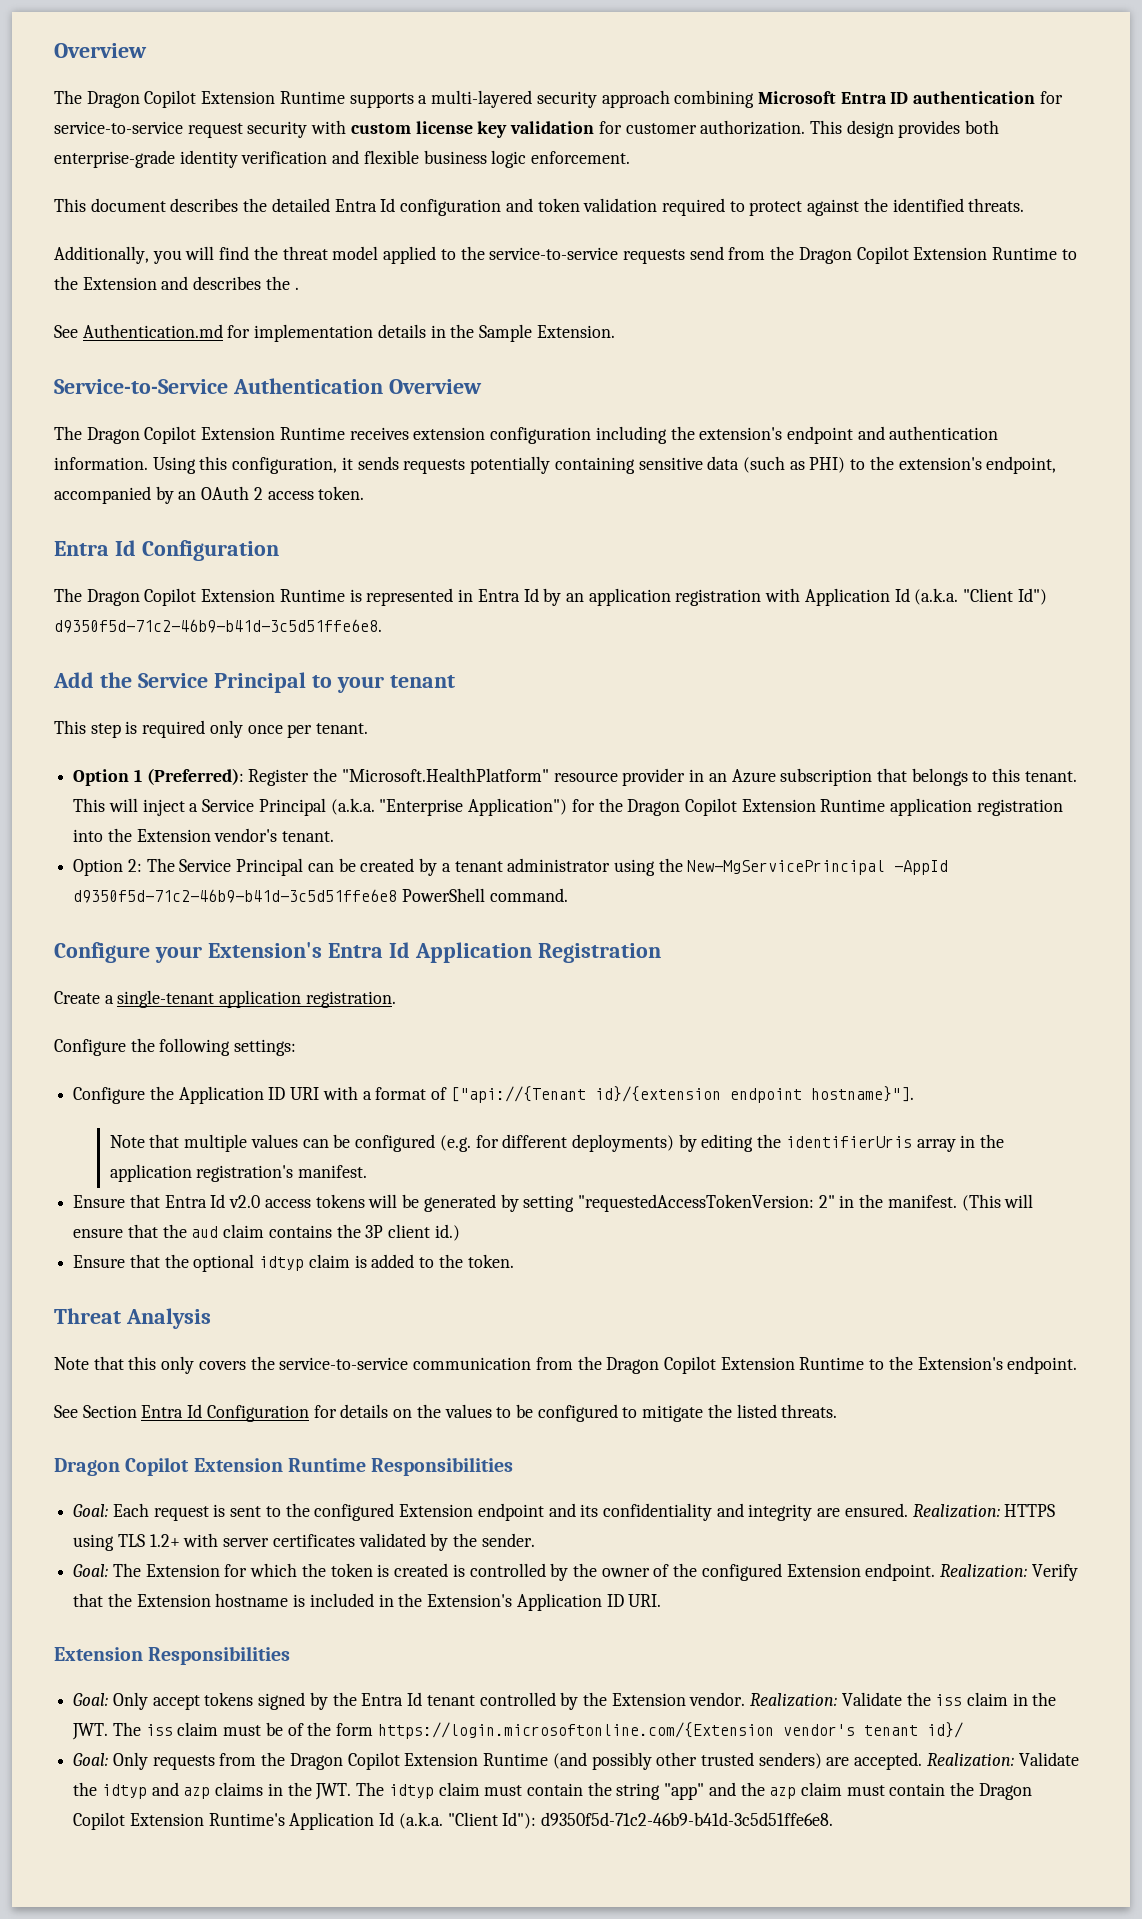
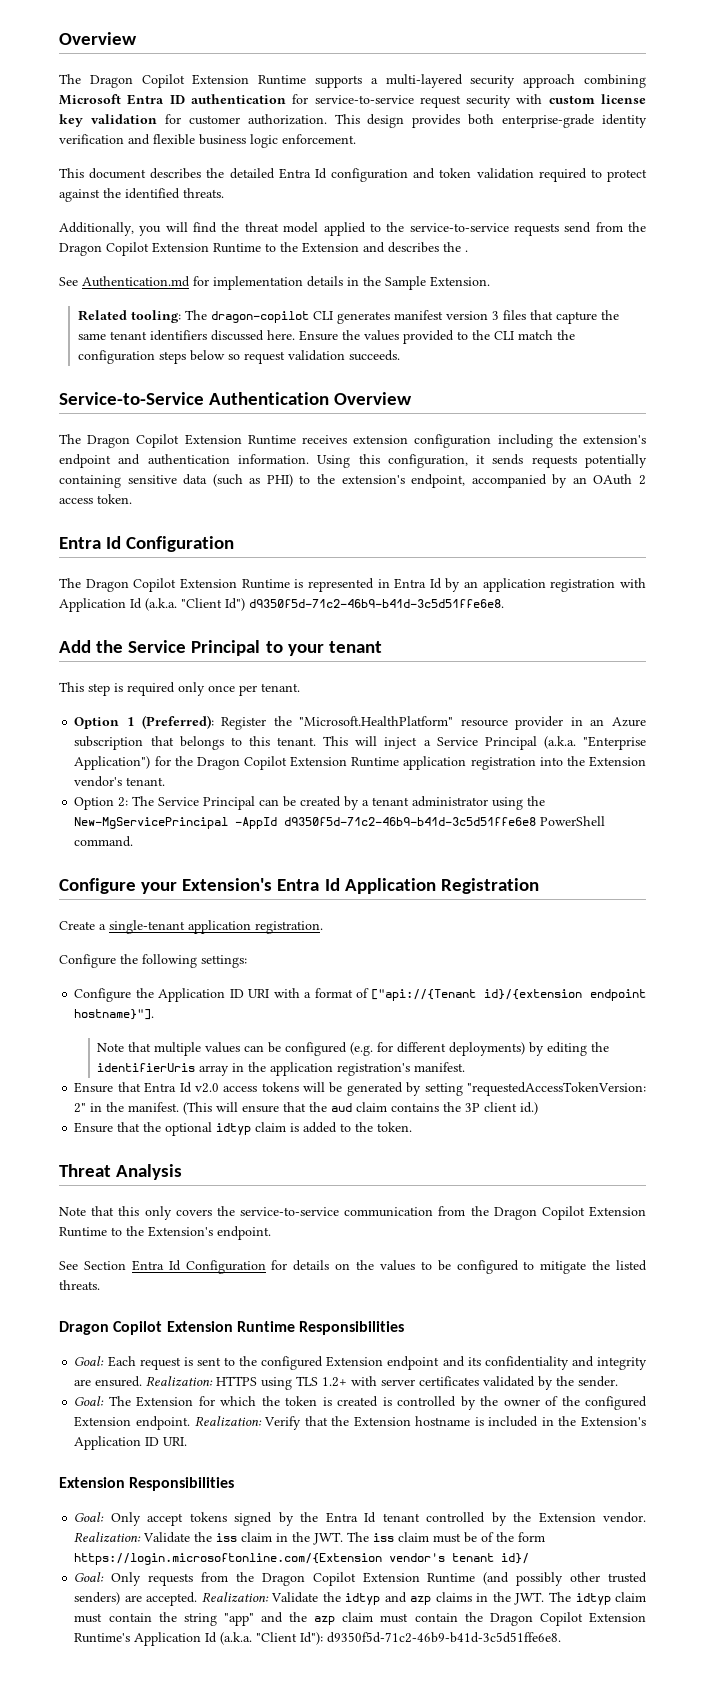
+ Related tooling: The dragon-copilot CLI generates manifest version 3 files that capture the same tenant identifiers discussed here. Ensure the values provided to the CLI match the configuration steps below so request validation succeeds.

